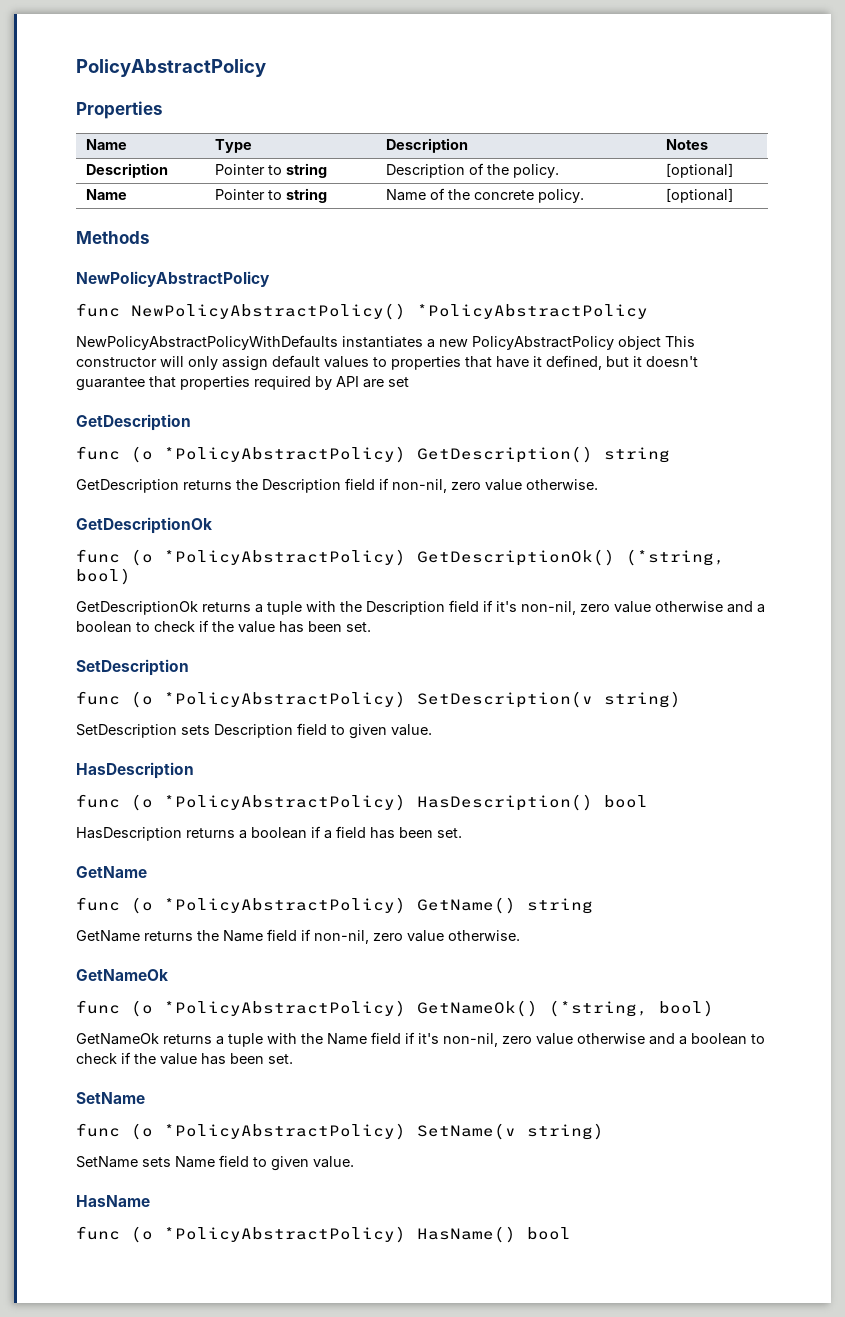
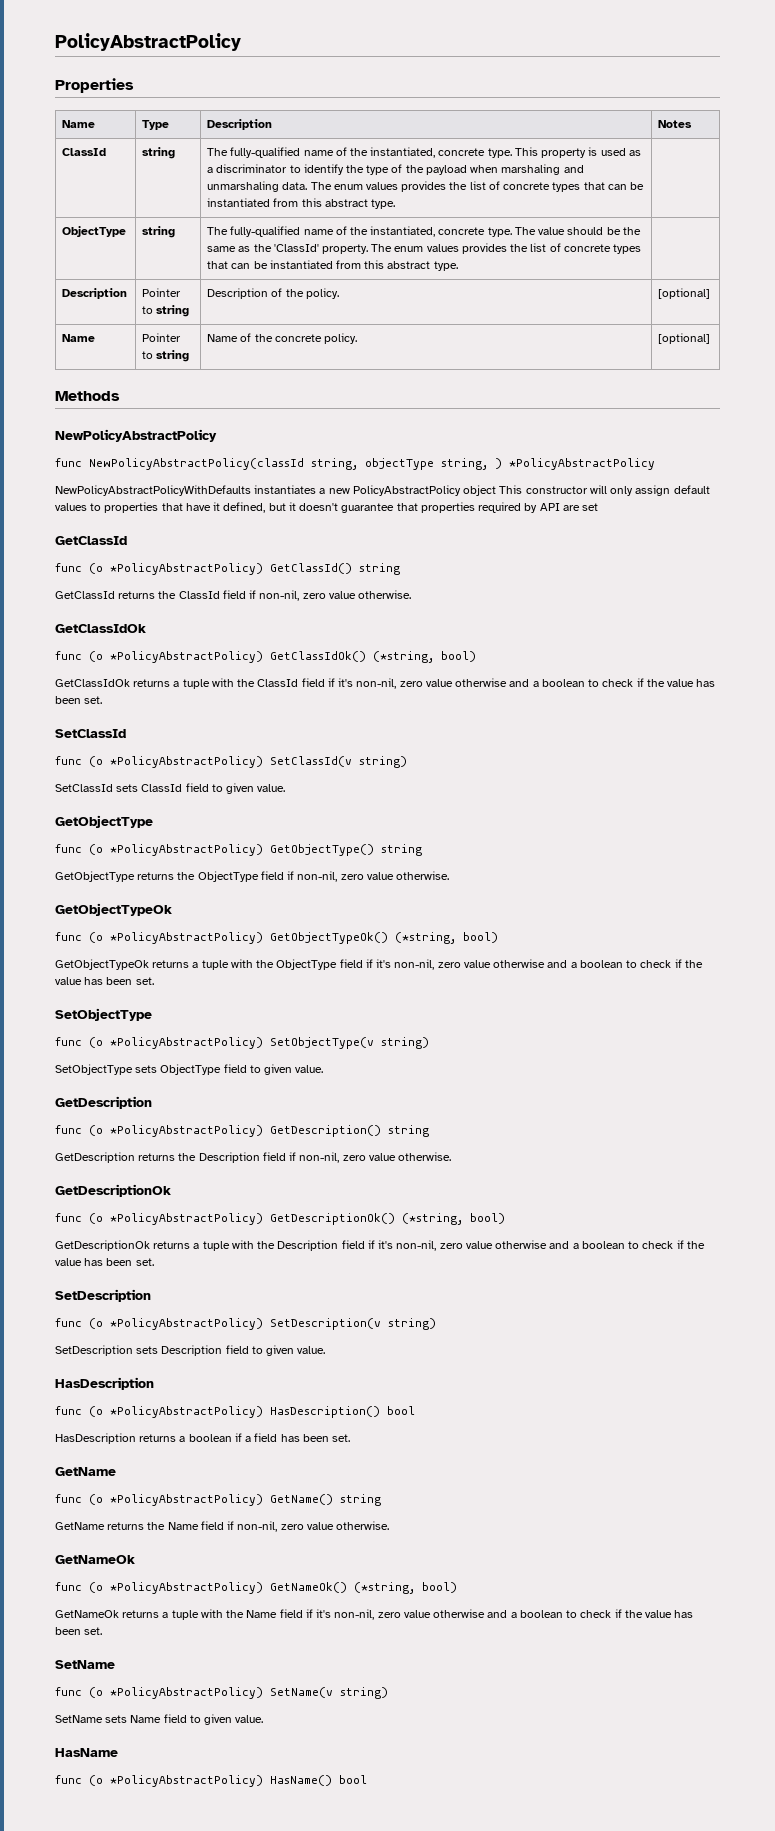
+ ClassId | string | The fully-qualified name of the instantiated, concrete type. This property is used as a discriminator to identify the type of the payload when marshaling and unmarshaling data. The enum values provides the list of concrete types that can be instantiated from this abstract type. |
+ ObjectType | string | The fully-qualified name of the instantiated, concrete type. The value should be the same as the 'ClassId' property. The enum values provides the list of concrete types that can be instantiated from this abstract type. |
- func NewPolicyAbstractPolicy() *PolicyAbstractPolicy
+ func NewPolicyAbstractPolicy(classId string, objectType string, ) *PolicyAbstractPolicy
  NewPolicyAbstractPolicyWithDefaults instantiates a new PolicyAbstractPolicy object This constructor will only assign default values to properties that have it defined, but it doesn't guarantee that properties required by API are set
+ GetClassId
+ func (o *PolicyAbstractPolicy) GetClassId() string
+ GetClassId returns the ClassId field if non-nil, zero value otherwise.
+ GetClassIdOk
+ func (o *PolicyAbstractPolicy) GetClassIdOk() (*string, bool)
+ GetClassIdOk returns a tuple with the ClassId field if it's non-nil, zero value otherwise and a boolean to check if the value has been set.
+ SetClassId
+ func (o *PolicyAbstractPolicy) SetClassId(v string)
+ SetClassId sets ClassId field to given value.
+ GetObjectType
+ func (o *PolicyAbstractPolicy) GetObjectType() string
+ GetObjectType returns the ObjectType field if non-nil, zero value otherwise.
+ GetObjectTypeOk
+ func (o *PolicyAbstractPolicy) GetObjectTypeOk() (*string, bool)
+ GetObjectTypeOk returns a tuple with the ObjectType field if it's non-nil, zero value otherwise and a boolean to check if the value has been set.
+ SetObjectType
+ func (o *PolicyAbstractPolicy) SetObjectType(v string)
+ SetObjectType sets ObjectType field to given value.

